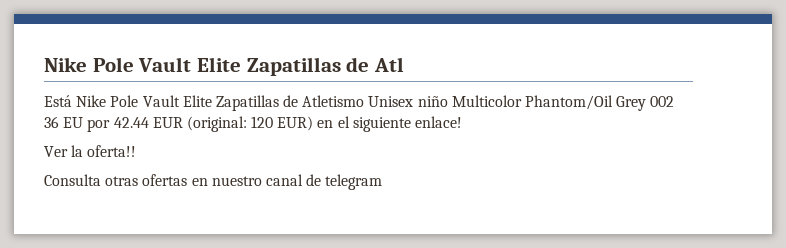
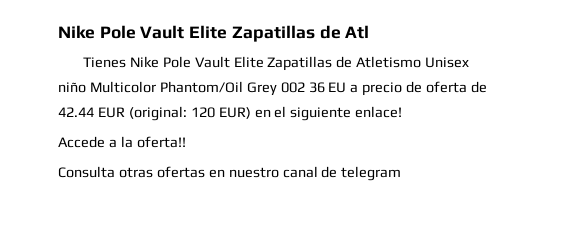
- Está Nike Pole Vault Elite Zapatillas de Atletismo Unisex niño Multicolor Phantom/Oil Grey 002 36 EU por 42.44 EUR (original: 120 EUR) en el siguiente enlace!
+ Tienes Nike Pole Vault Elite Zapatillas de Atletismo Unisex niño Multicolor Phantom/Oil Grey 002 36 EU a precio de oferta de 42.44 EUR (original: 120 EUR) en el siguiente enlace!
- Ver la oferta!!
+ Accede a la oferta!!

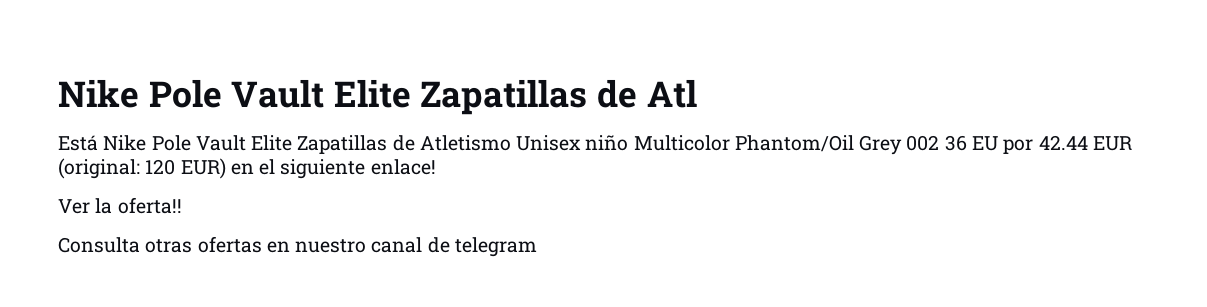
- Tienes Nike Pole Vault Elite Zapatillas de Atletismo Unisex niño Multicolor Phantom/Oil Grey 002 36 EU a precio de oferta de 42.44 EUR (original: 120 EUR) en el siguiente enlace!
+ Está Nike Pole Vault Elite Zapatillas de Atletismo Unisex niño Multicolor Phantom/Oil Grey 002 36 EU por 42.44 EUR (original: 120 EUR) en el siguiente enlace!
- Accede a la oferta!!
+ Ver la oferta!!

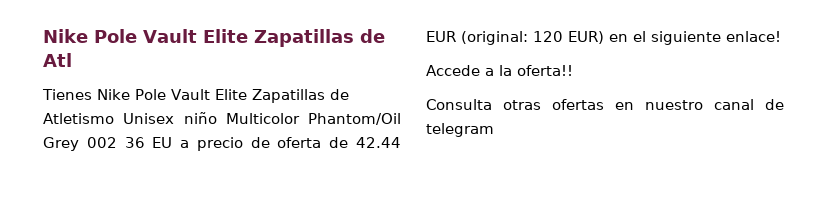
- Está Nike Pole Vault Elite Zapatillas de Atletismo Unisex niño Multicolor Phantom/Oil Grey 002 36 EU por 42.44 EUR (original: 120 EUR) en el siguiente enlace!
+ Tienes Nike Pole Vault Elite Zapatillas de Atletismo Unisex niño Multicolor Phantom/Oil Grey 002 36 EU a precio de oferta de 42.44 EUR (original: 120 EUR) en el siguiente enlace!
- Ver la oferta!!
+ Accede a la oferta!!

